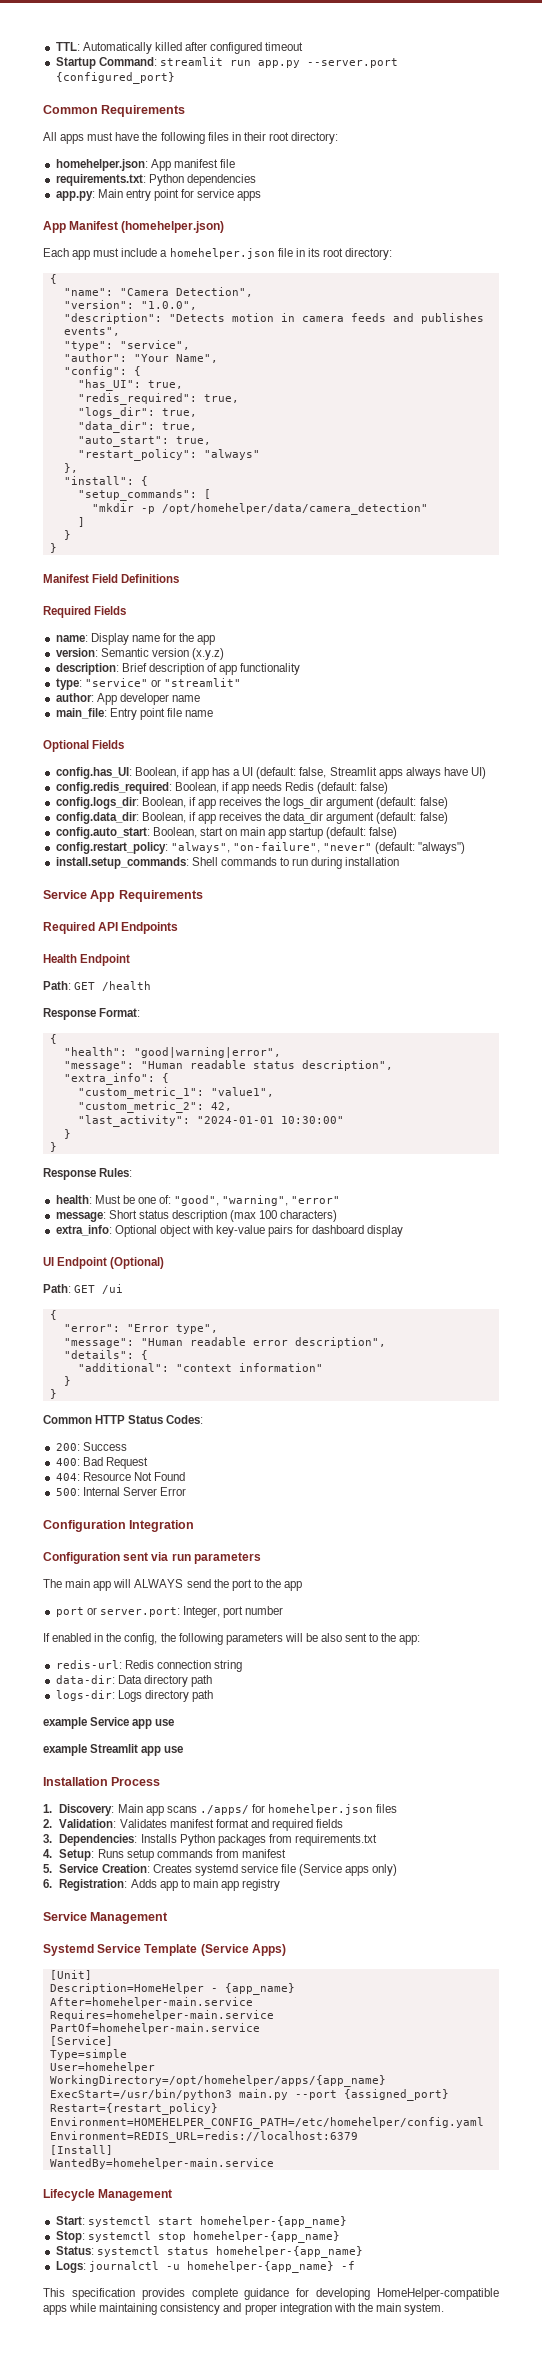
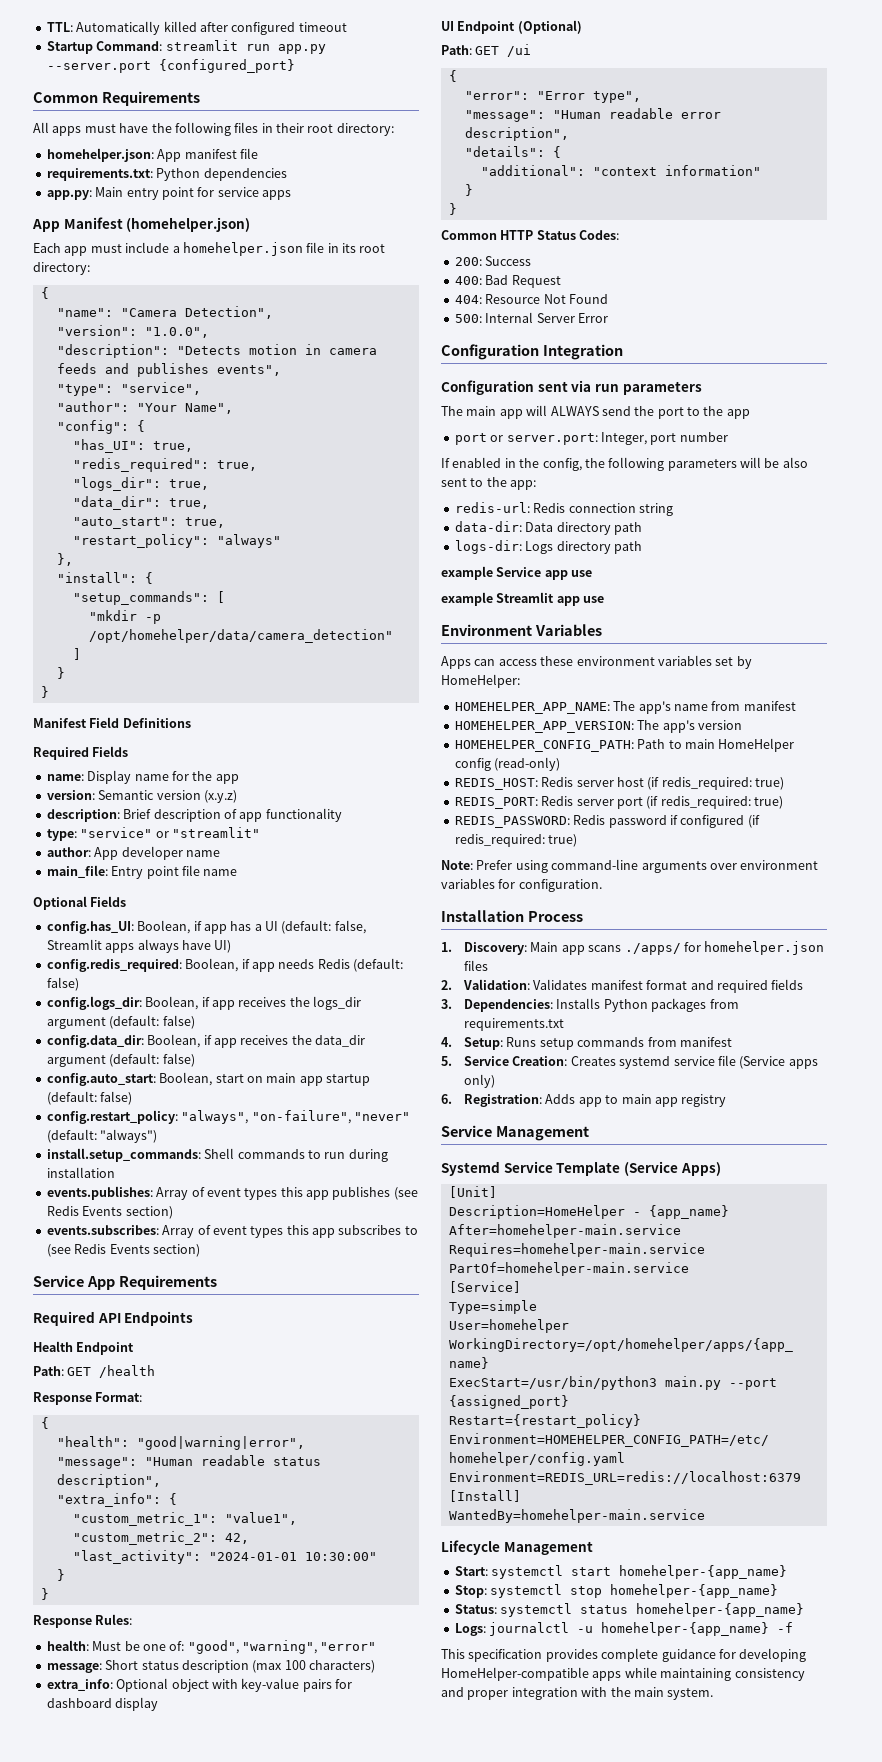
+ events.publishes: Array of event types this app publishes (see Redis Events section)
+ events.subscribes: Array of event types this app subscribes to (see Redis Events section)
+ Environment Variables
+ Apps can access these environment variables set by HomeHelper:
+ HOMEHELPER_APP_NAME: The app's name from manifest
+ HOMEHELPER_APP_VERSION: The app's version
+ HOMEHELPER_CONFIG_PATH: Path to main HomeHelper config (read-only)
+ REDIS_HOST: Redis server host (if redis_required: true)
+ REDIS_PORT: Redis server port (if redis_required: true)
+ REDIS_PASSWORD: Redis password if configured (if redis_required: true)
+ Note: Prefer using command-line arguments over environment variables for configuration.

